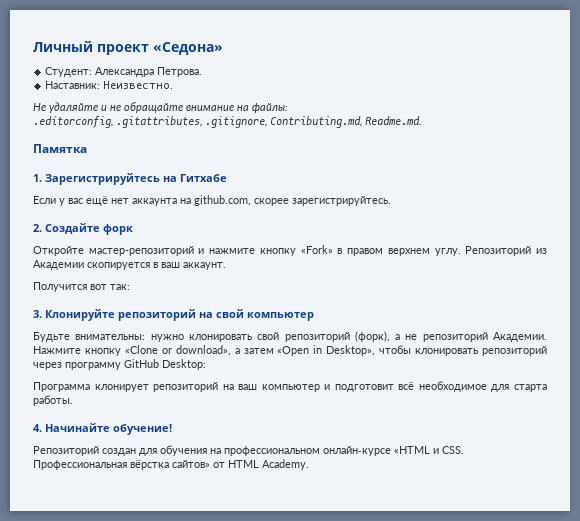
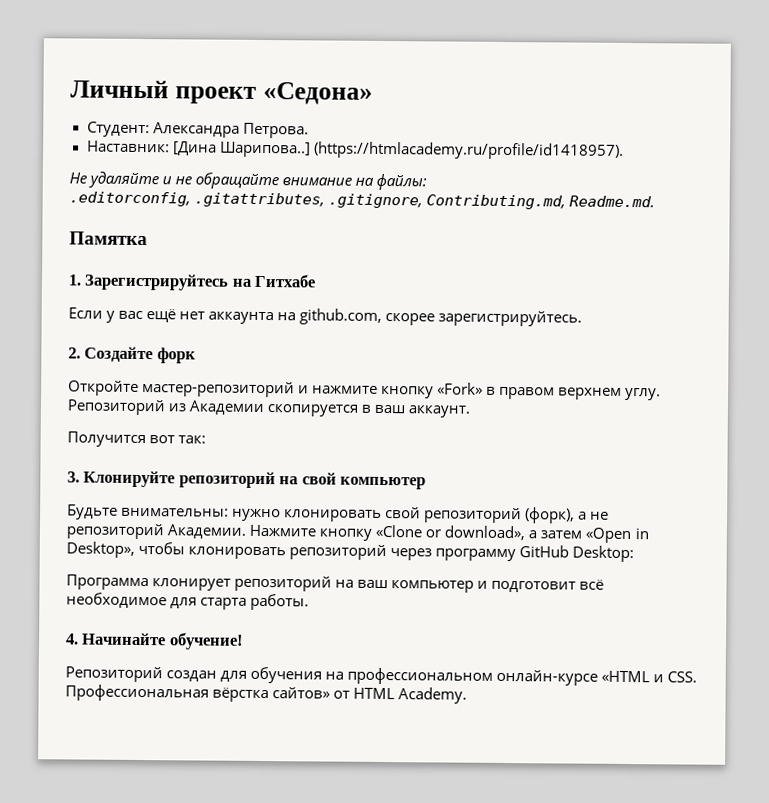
- Наставник: Неизвестно.
+ Наставник: [Дина Шарипова..] (https://htmlacademy.ru/profile/id1418957).

